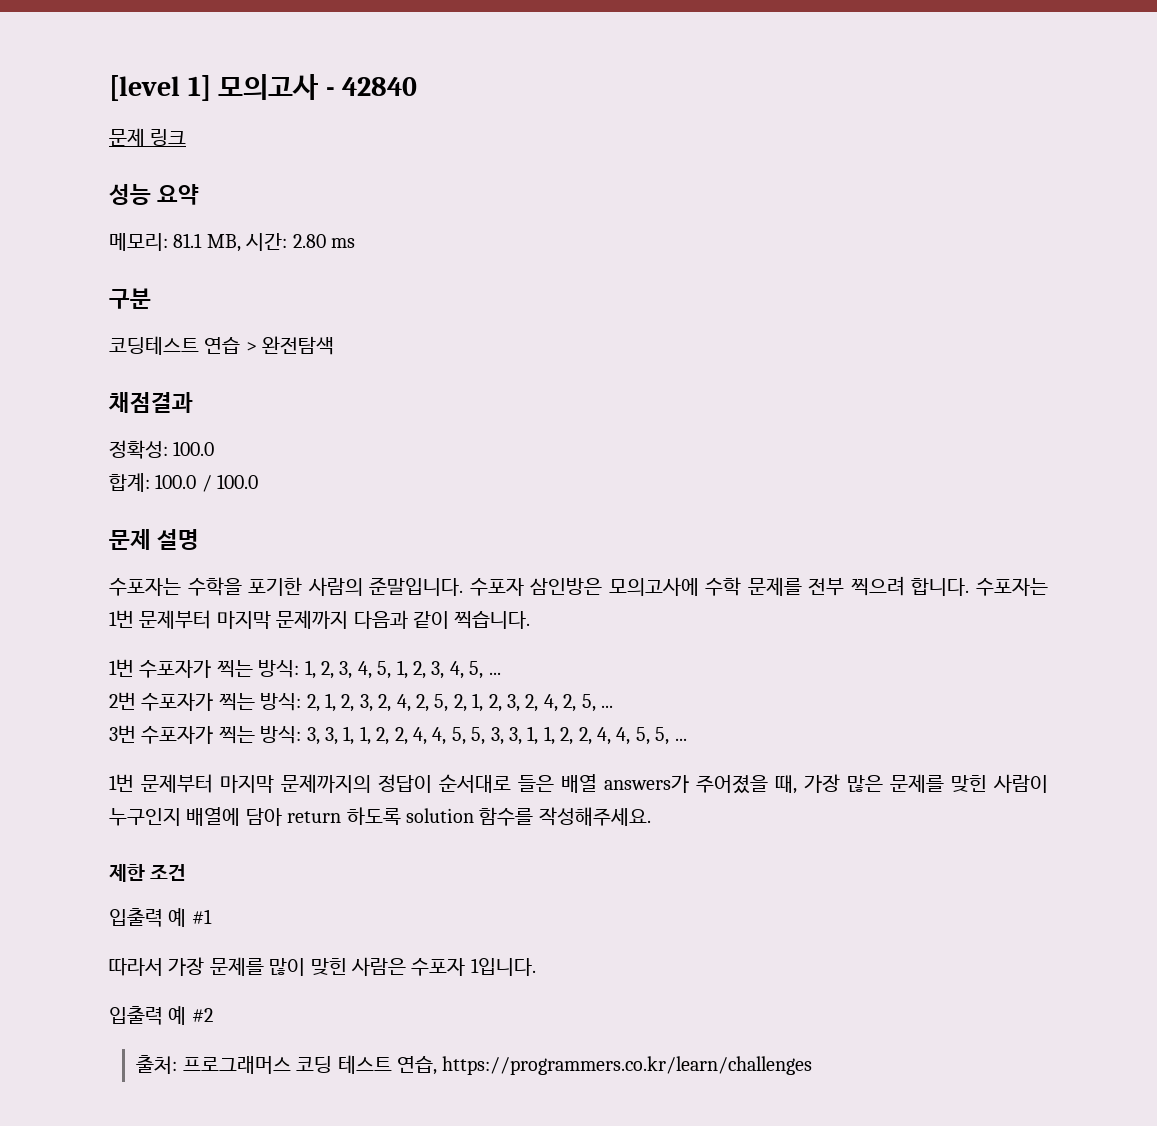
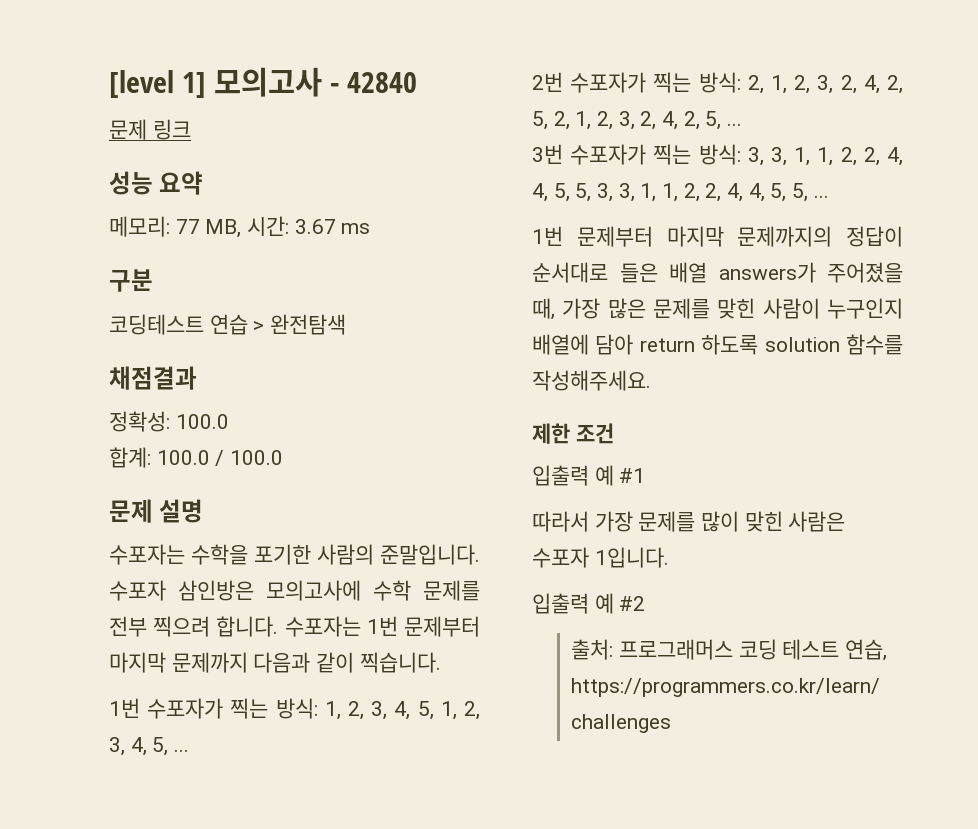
- 메모리: 81.1 MB, 시간: 2.80 ms
+ 메모리: 77 MB, 시간: 3.67 ms

